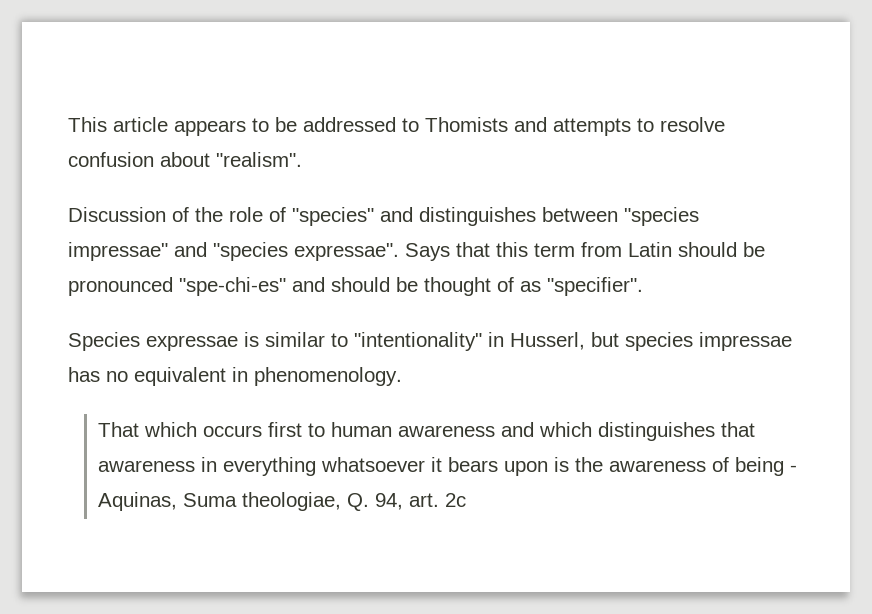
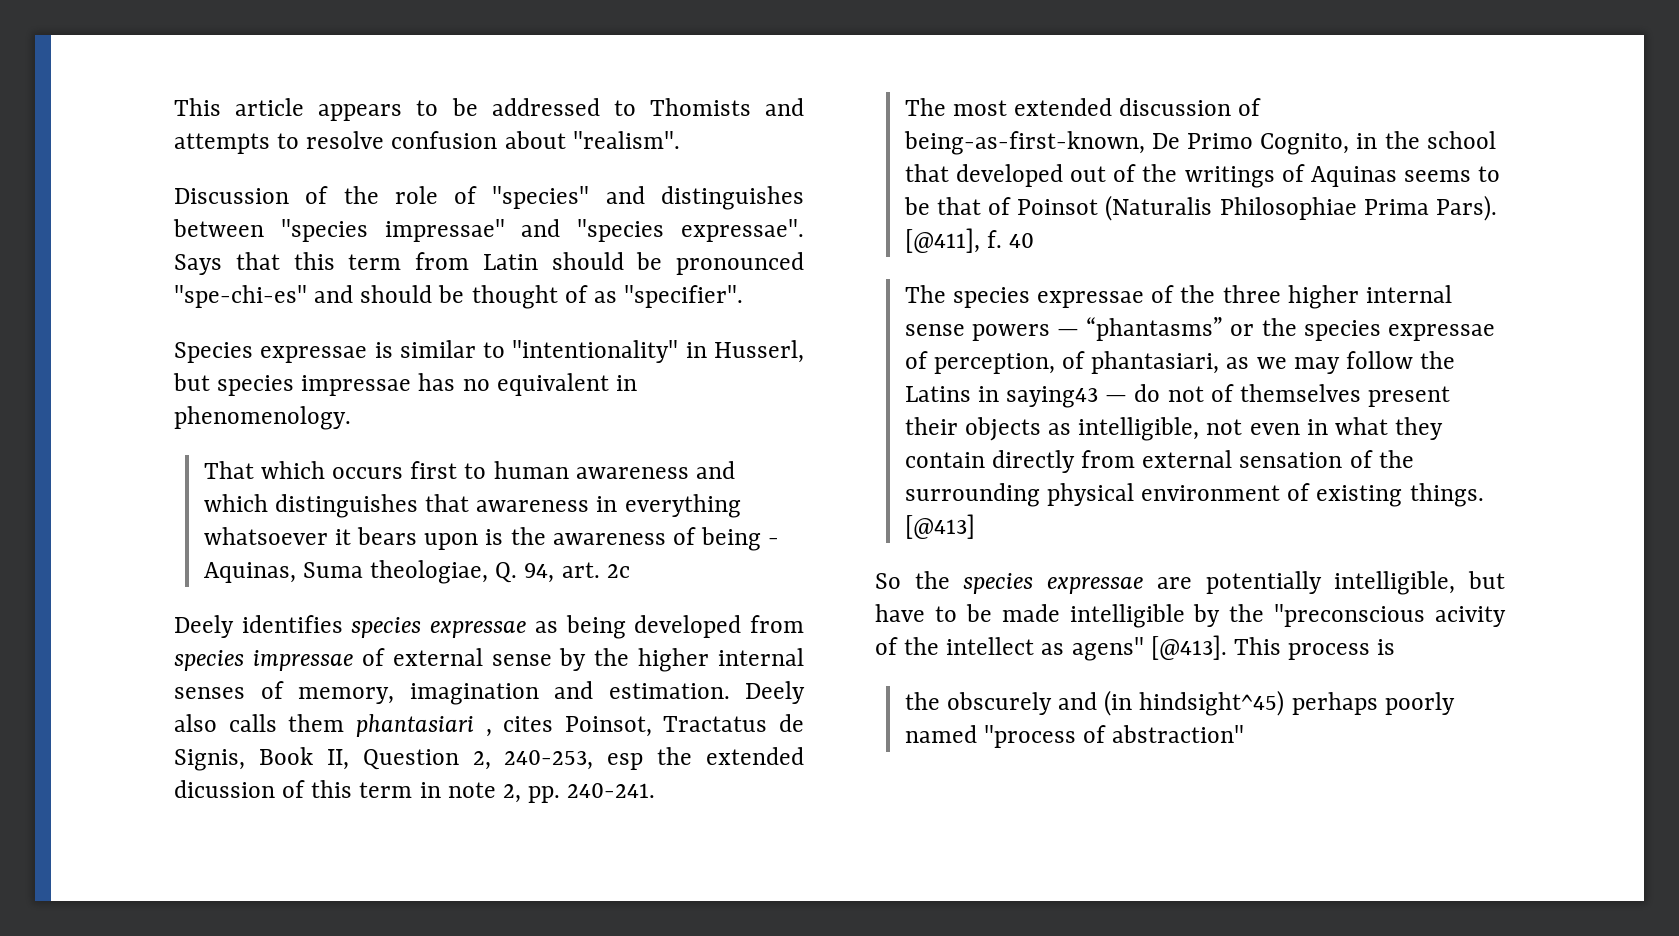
+ Deely identifies species expressae as being developed from species impressae of external sense by the higher internal senses of memory, imagination and estimation. Deely also calls them phantasiari , cites Poinsot, Tractatus de Signis, Book II, Question 2, 240-253, esp the extended dicussion of this term in note 2, pp. 240-241.
+ The most extended discussion of being-as-first-known, De Primo Cognito, in the school that developed out of the writings of Aquinas seems to be that of Poinsot (Naturalis Philosophiae Prima Pars). [@411], f. 40
+ The species expressae of the three higher internal sense powers — “phantasms” or the species expressae of perception, of phantasiari, as we may follow the Latins in saying43 — do not of themselves present their objects as intelligible, not even in what they contain directly from external sensation of the surrounding physical environment of existing things. [@413]
+ So the species expressae are potentially intelligible, but have to be made intelligible by the "preconscious acivity of the intellect as agens" [@413]. This process is
+ the obscurely and (in hindsight^45) perhaps poorly named "process of abstraction"

